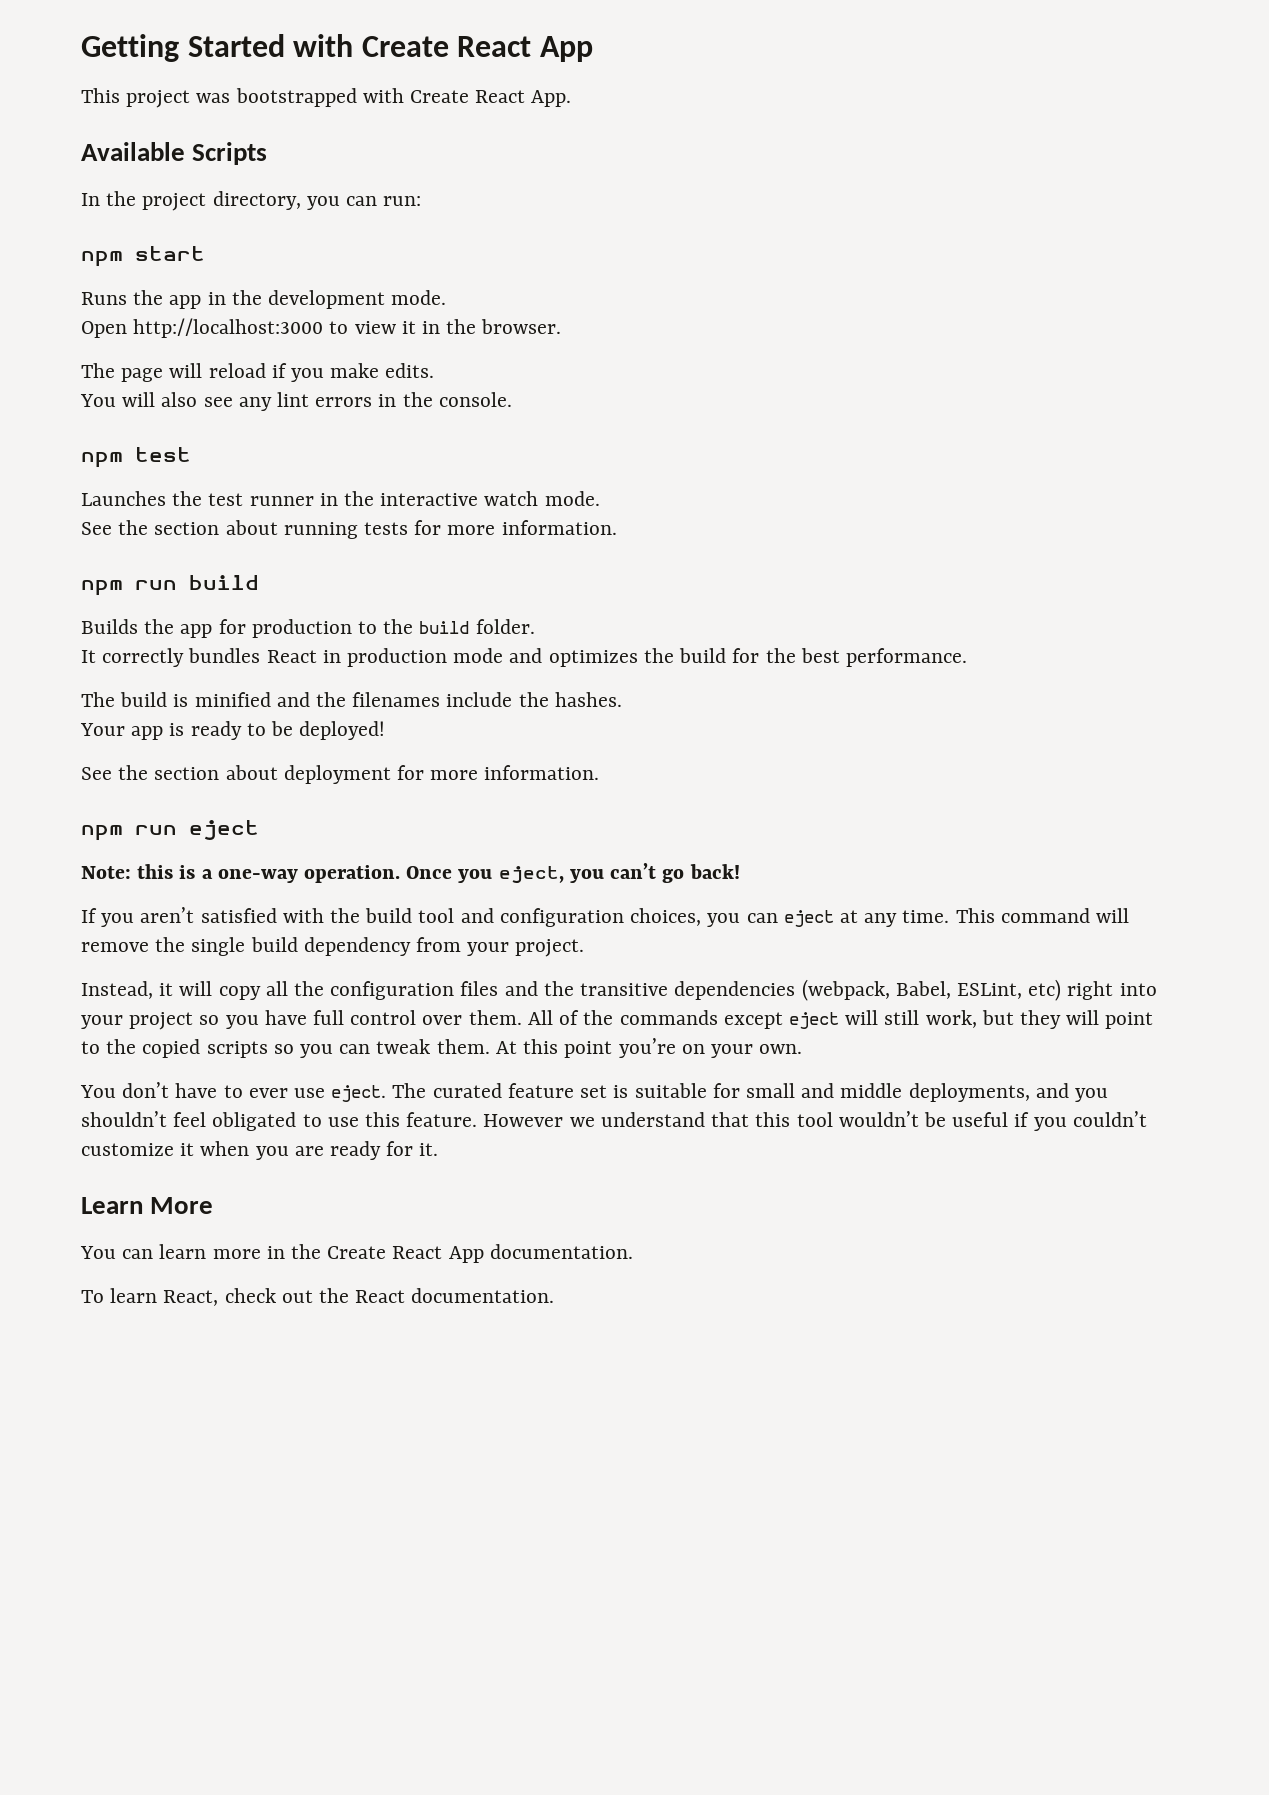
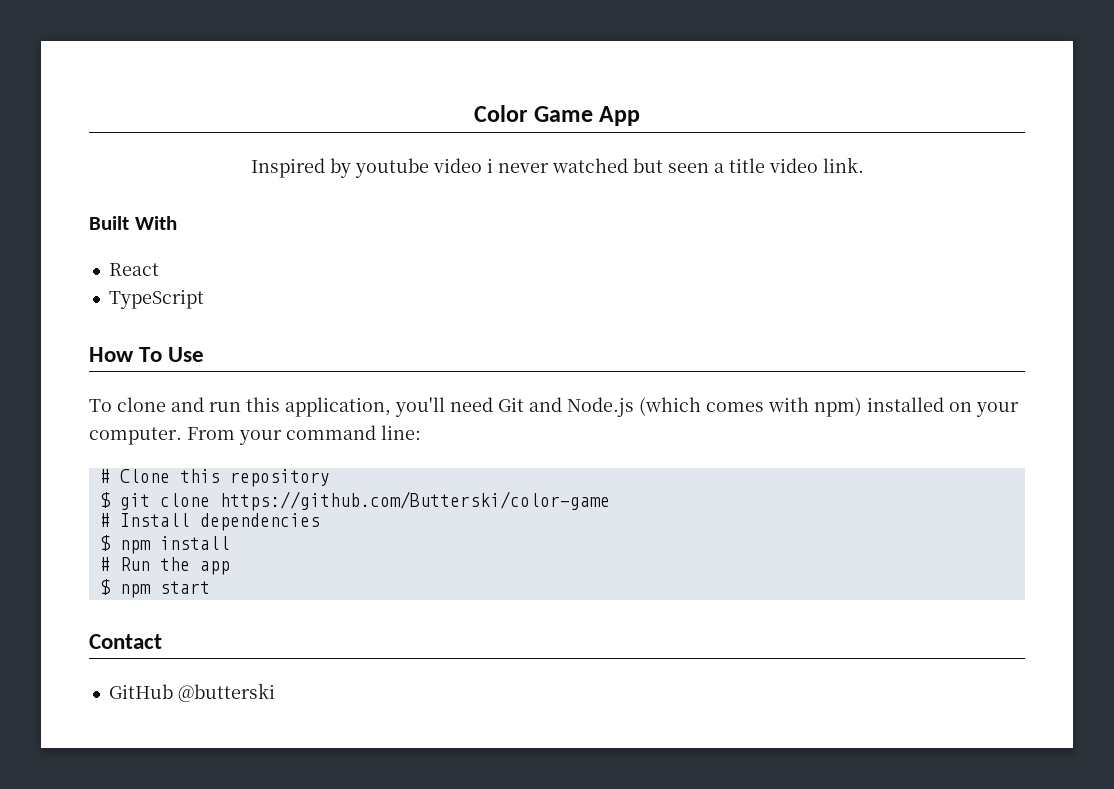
- Getting Started with Create React App
- This project was bootstrapped with Create React App.
- Available Scripts
- In the project directory, you can run:
- npm start
- Runs the app in the development mode.
- Open http://localhost:3000 to view it in the browser.
- The page will reload if you make edits.
- You will also see any lint errors in the console.
- npm test
- Launches the test runner in the interactive watch mode.
- See the section about running tests for more information.
- npm run build
- Builds the app for production to the build folder.
- It correctly bundles React in production mode and optimizes the build for the best performance.
- The build is minified and the filenames include the hashes.
- Your app is ready to be deployed!
- See the section about deployment for more information.
- npm run eject
- Note: this is a one-way operation. Once you eject, you can’t go back!
- If you aren’t satisfied with the build tool and configuration choices, you can eject at any time. This command will remove the single build dependency from your project.
- Instead, it will copy all the configuration files and the transitive dependencies (webpack, Babel, ESLint, etc) right into your project so you have full control over them. All of the commands except eject will still work, but they will point to the copied scripts so you can tweak them. At this point you’re on your own.
- You don’t have to ever use eject. The curated feature set is suitable for small and middle deployments, and you shouldn’t feel obligated to use this feature. However we understand that this tool wouldn’t be useful if you couldn’t customize it when you are ready for it.
- Learn More
- You can learn more in the Create React App documentation.
- To learn React, check out the React documentation.
+ Color Game App
+ Inspired by youtube video i never watched but seen a title video link.
+ Built With
+ React
+ TypeScript
+ How To Use
+ To clone and run this application, you'll need Git and Node.js (which comes with npm) installed on your computer. From your command line:
+ # Clone this repository
+ $ git clone https://github.com/Butterski/color-game
+ # Install dependencies
+ $ npm install
+ # Run the app
+ $ npm start
+ Contact
+ GitHub @butterski

